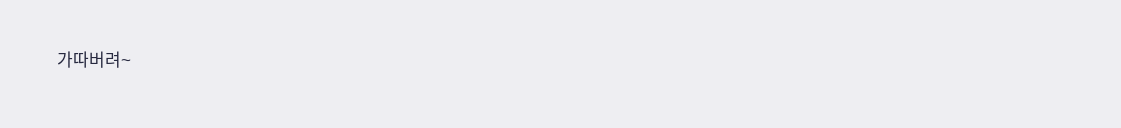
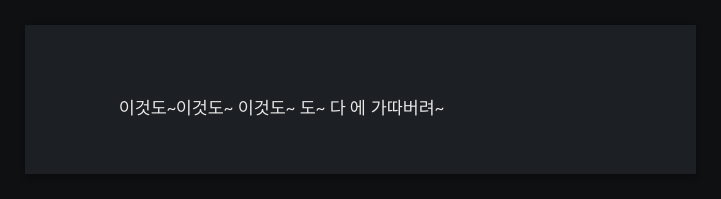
- 가따버려~
+ 이것도~이것도~ 이것도~ 도~ 다 에 가따버려~

